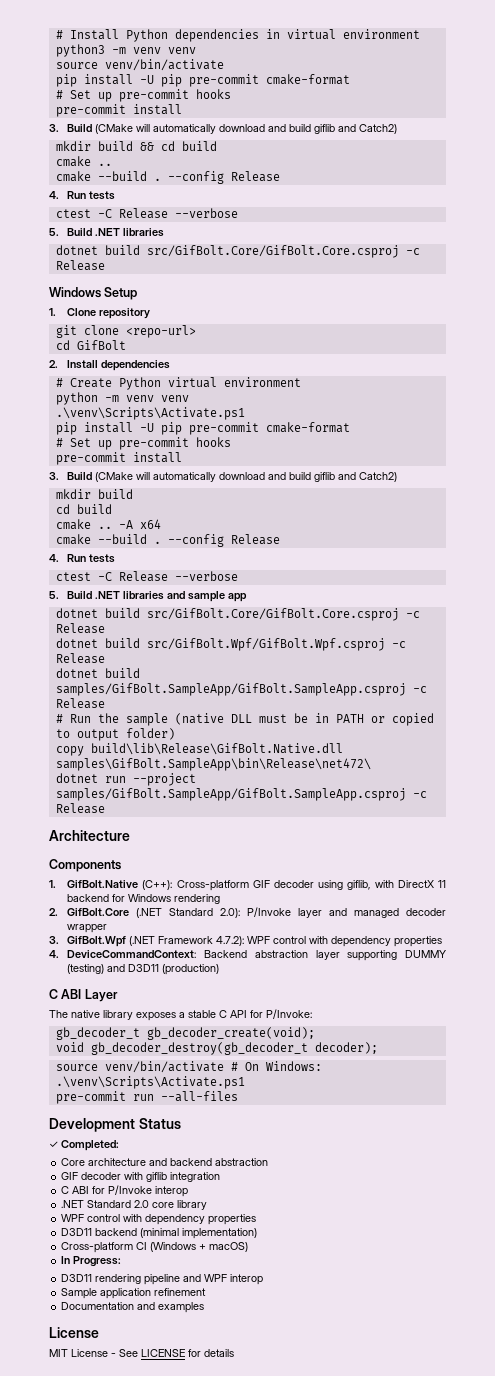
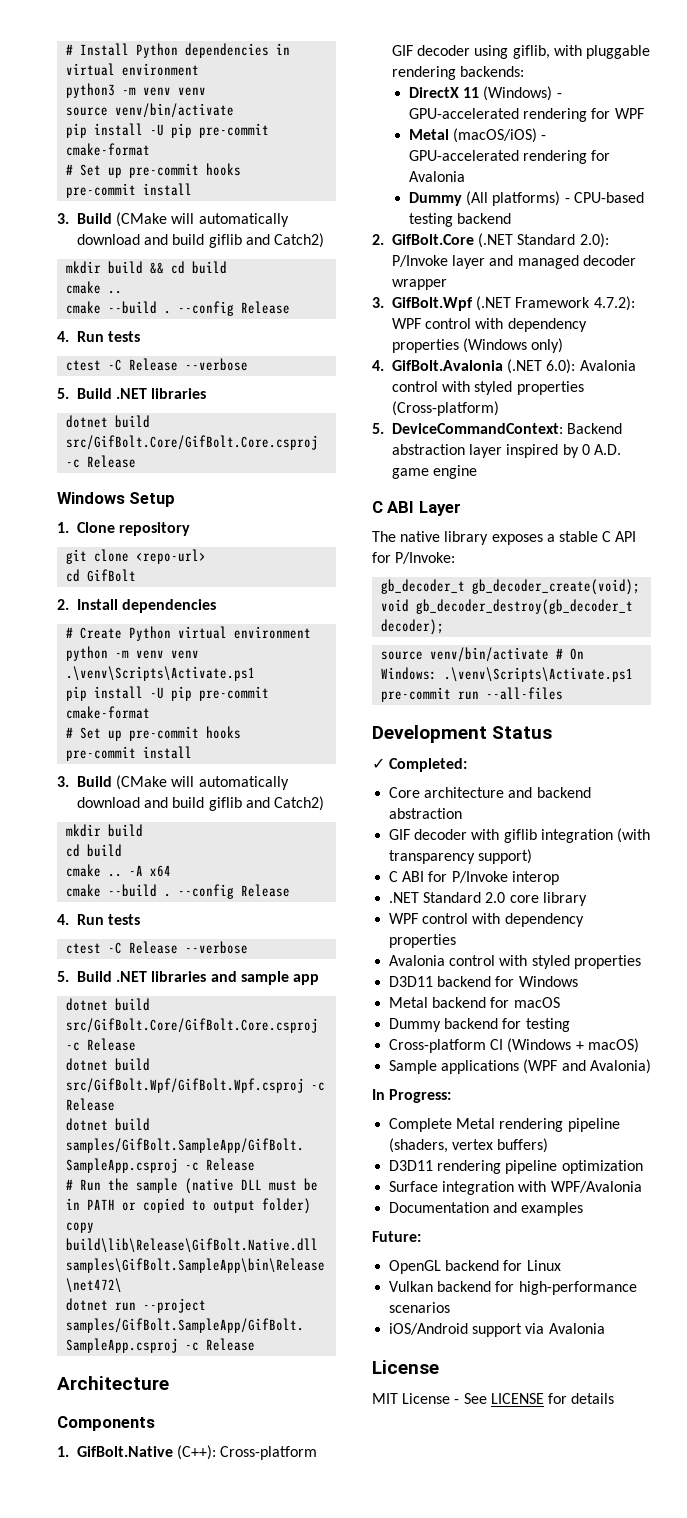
- 1. GifBolt.Native (C++): Cross-platform GIF decoder using giflib, with DirectX 11 backend for Windows rendering
+ 1. GifBolt.Native (C++): Cross-platform GIF decoder using giflib, with pluggable rendering backends:
+ DirectX 11 (Windows) - GPU-accelerated rendering for WPF
+ Metal (macOS/iOS) - GPU-accelerated rendering for Avalonia
+ Dummy (All platforms) - CPU-based testing backend
- 3. GifBolt.Wpf (.NET Framework 4.7.2): WPF control with dependency properties
- 4. DeviceCommandContext: Backend abstraction layer supporting DUMMY (testing) and D3D11 (production)
+ 3. GifBolt.Wpf (.NET Framework 4.7.2): WPF control with dependency properties (Windows only)
+ 4. GifBolt.Avalonia (.NET 6.0): Avalonia control with styled properties (Cross-platform)
+ 5. DeviceCommandContext: Backend abstraction layer inspired by 0 A.D. game engine
- GIF decoder with giflib integration
+ GIF decoder with giflib integration (with transparency support)
  .NET Standard 2.0 core library
  WPF control with dependency properties
- D3D11 backend (minimal implementation)
+ Avalonia control with styled properties
+ D3D11 backend for Windows
+ Metal backend for macOS
+ Dummy backend for testing
+ Sample applications (WPF and Avalonia)
  In Progress:
- D3D11 rendering pipeline and WPF interop
- Sample application refinement
+ Complete Metal rendering pipeline (shaders, vertex buffers)
+ D3D11 rendering pipeline optimization
+ Surface integration with WPF/Avalonia
  Documentation and examples
+ Future:
+ OpenGL backend for Linux
+ Vulkan backend for high-performance scenarios
+ iOS/Android support via Avalonia

